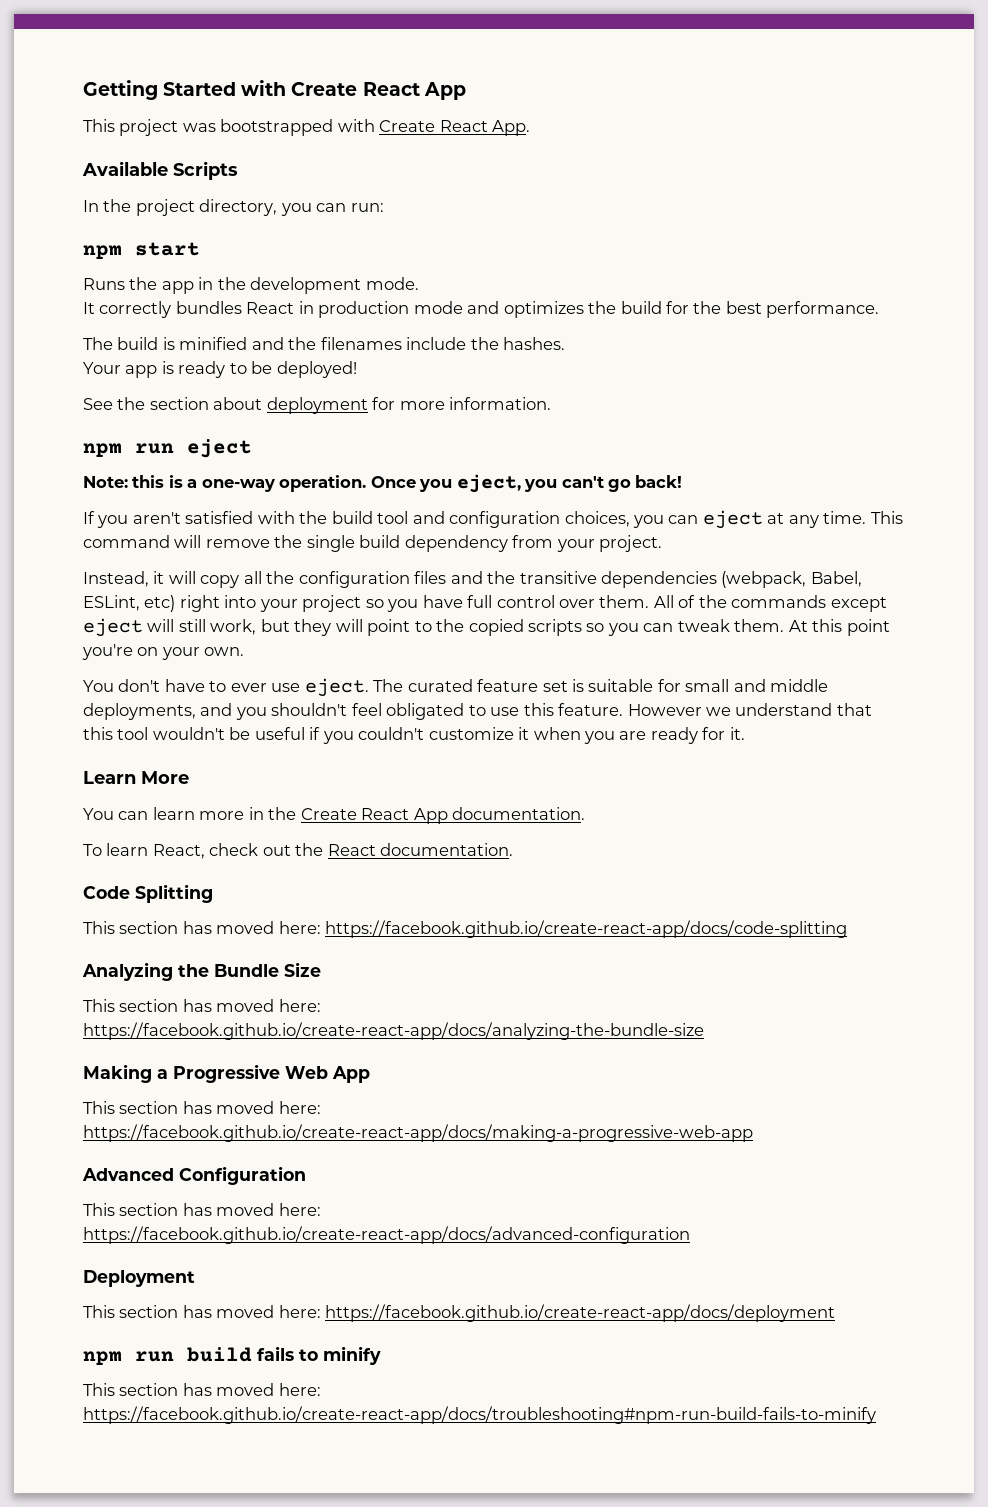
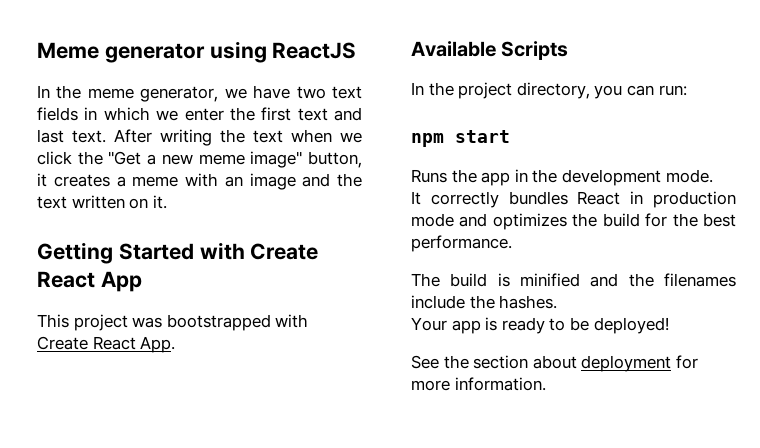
+ Meme generator using ReactJS
+ In the meme generator, we have two text fields in which we enter the first text and last text. After writing the text when we click the "Get a new meme image" button, it creates a meme with an image and the text written on it.
- npm run eject
- Note: this is a one-way operation. Once you eject, you can't go back!
- If you aren't satisfied with the build tool and configuration choices, you can eject at any time. This command will remove the single build dependency from your project.
- Instead, it will copy all the configuration files and the transitive dependencies (webpack, Babel, ESLint, etc) right into your project so you have full control over them. All of the commands except eject will still work, but they will point to the copied scripts so you can tweak them. At this point you're on your own.
- You don't have to ever use eject. The curated feature set is suitable for small and middle deployments, and you shouldn't feel obligated to use this feature. However we understand that this tool wouldn't be useful if you couldn't customize it when you are ready for it.
- Learn More
- You can learn more in the Create React App documentation.
- To learn React, check out the React documentation.
- Code Splitting
- This section has moved here: https://facebook.github.io/create-react-app/docs/code-splitting
- Analyzing the Bundle Size
- This section has moved here: https://facebook.github.io/create-react-app/docs/analyzing-the-bundle-size
- Making a Progressive Web App
- This section has moved here: https://facebook.github.io/create-react-app/docs/making-a-progressive-web-app
- Advanced Configuration
- This section has moved here: https://facebook.github.io/create-react-app/docs/advanced-configuration
- Deployment
- This section has moved here: https://facebook.github.io/create-react-app/docs/deployment
- npm run build fails to minify
- This section has moved here: https://facebook.github.io/create-react-app/docs/troubleshooting#npm-run-build-fails-to-minify

